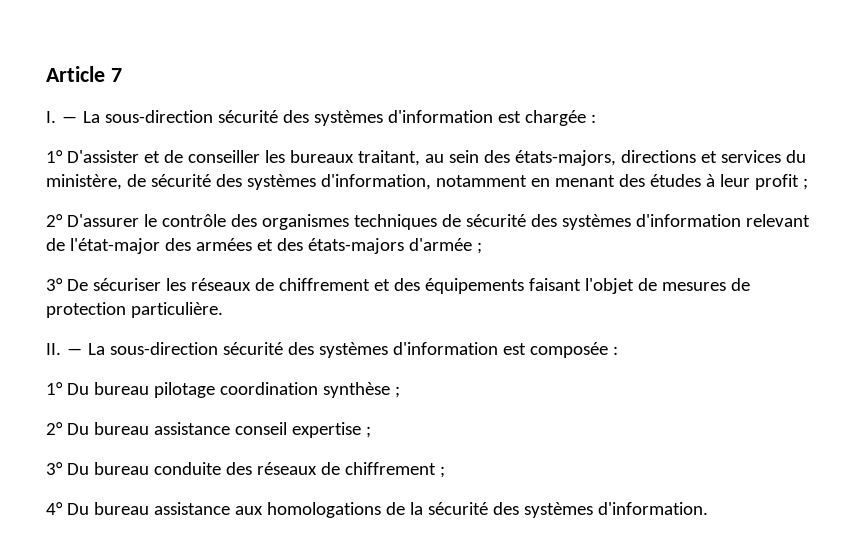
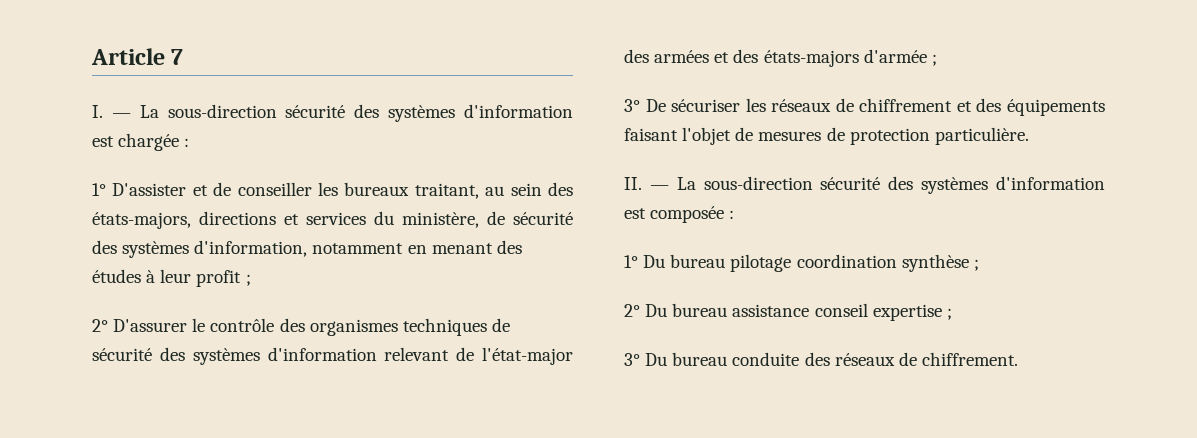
- 3° Du bureau conduite des réseaux de chiffrement ;
- 4° Du bureau assistance aux homologations de la sécurité des systèmes d'information.
+ 3° Du bureau conduite des réseaux de chiffrement.

